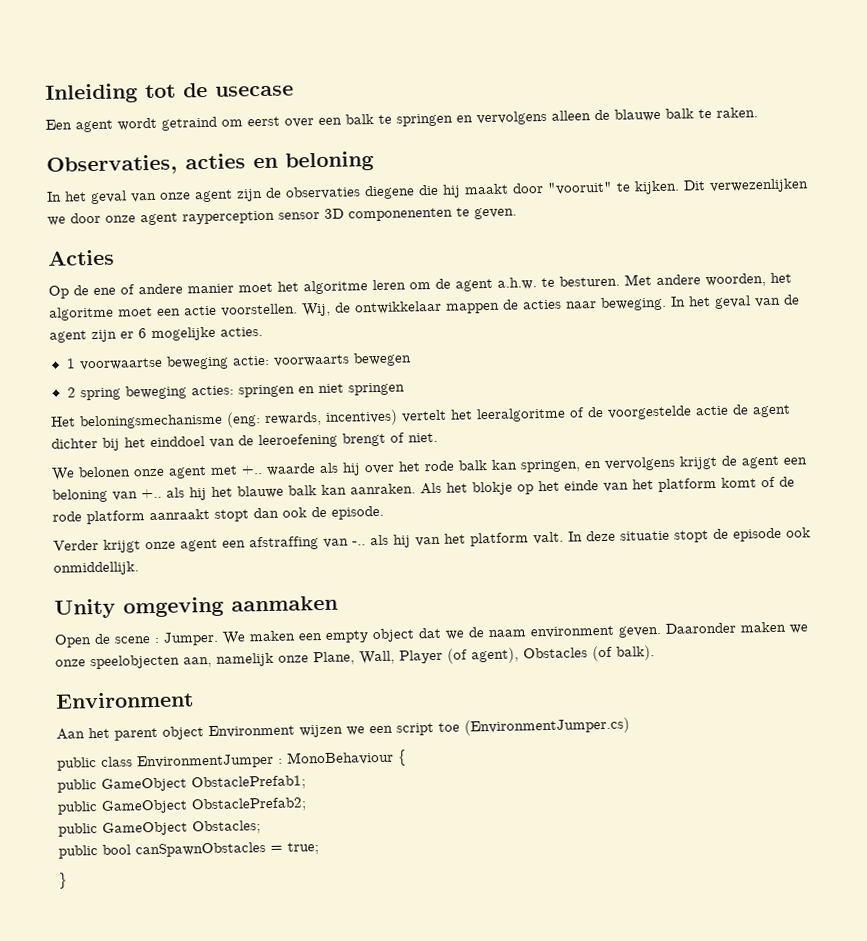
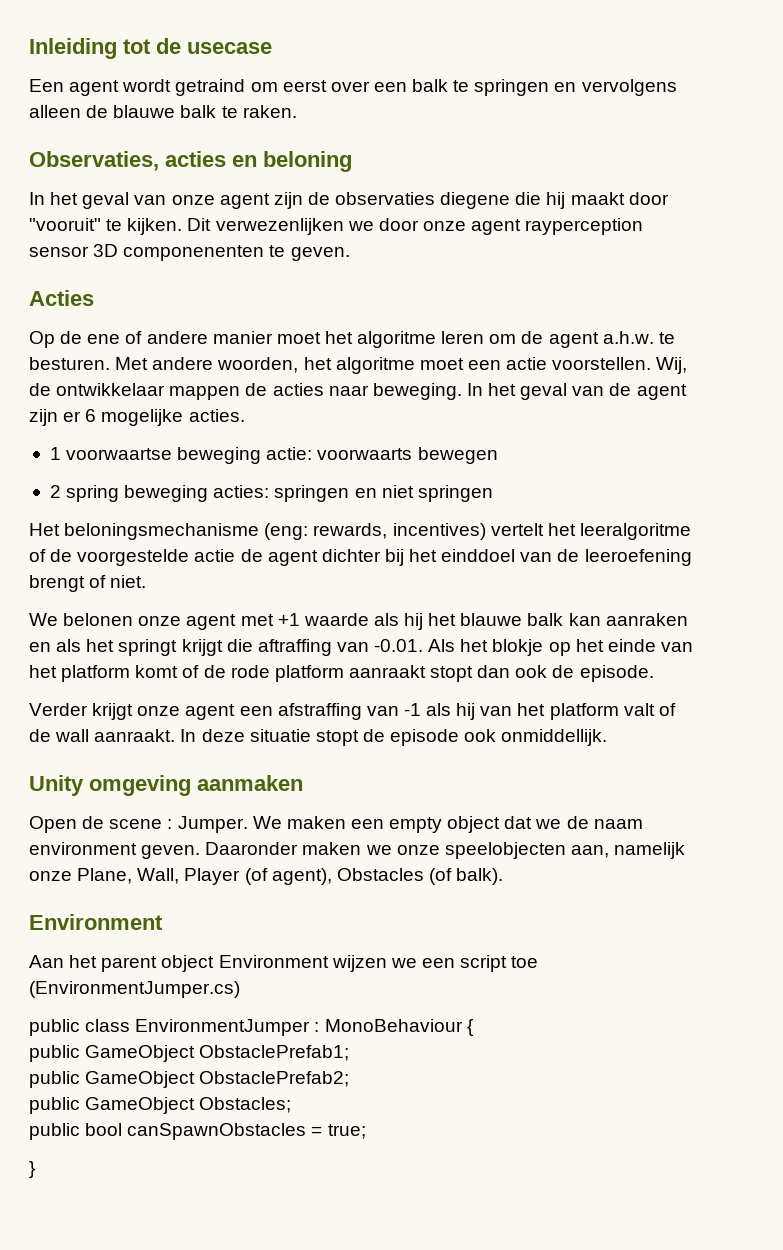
- We belonen onze agent met +.. waarde als hij over het rode balk kan springen, en vervolgens krijgt de agent een beloning van +.. als hij het blauwe balk kan aanraken. Als het blokje op het einde van het platform komt of de rode platform aanraakt stopt dan ook de episode.
+ We belonen onze agent met +1 waarde als hij het blauwe balk kan aanraken en als het springt krijgt die aftraffing van -0.01. Als het blokje op het einde van het platform komt of de rode platform aanraakt stopt dan ook de episode.
- Verder krijgt onze agent een afstraffing van -.. als hij van het platform valt.
+ Verder krijgt onze agent een afstraffing van -1 als hij van het platform valt of de wall aanraakt.

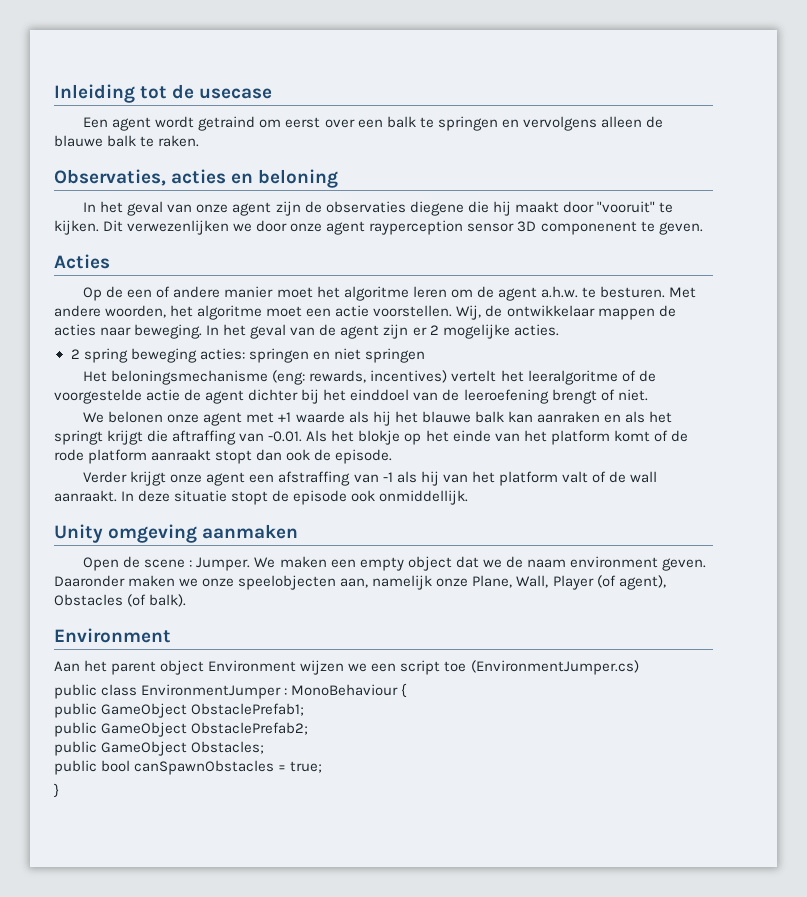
- Dit verwezenlijken we door onze agent rayperception sensor 3D componenenten te geven.
+ Dit verwezenlijken we door onze agent rayperception sensor 3D componenent te geven.
- Op de ene of andere manier moet het algoritme leren om de agent a.h.w. te besturen.
+ Op de een of andere manier moet het algoritme leren om de agent a.h.w. te besturen.
- In het geval van de agent zijn er 6 mogelijke acties.
+ In het geval van de agent zijn er 2 mogelijke acties.
- 1 voorwaartse beweging actie: voorwaarts bewegen

